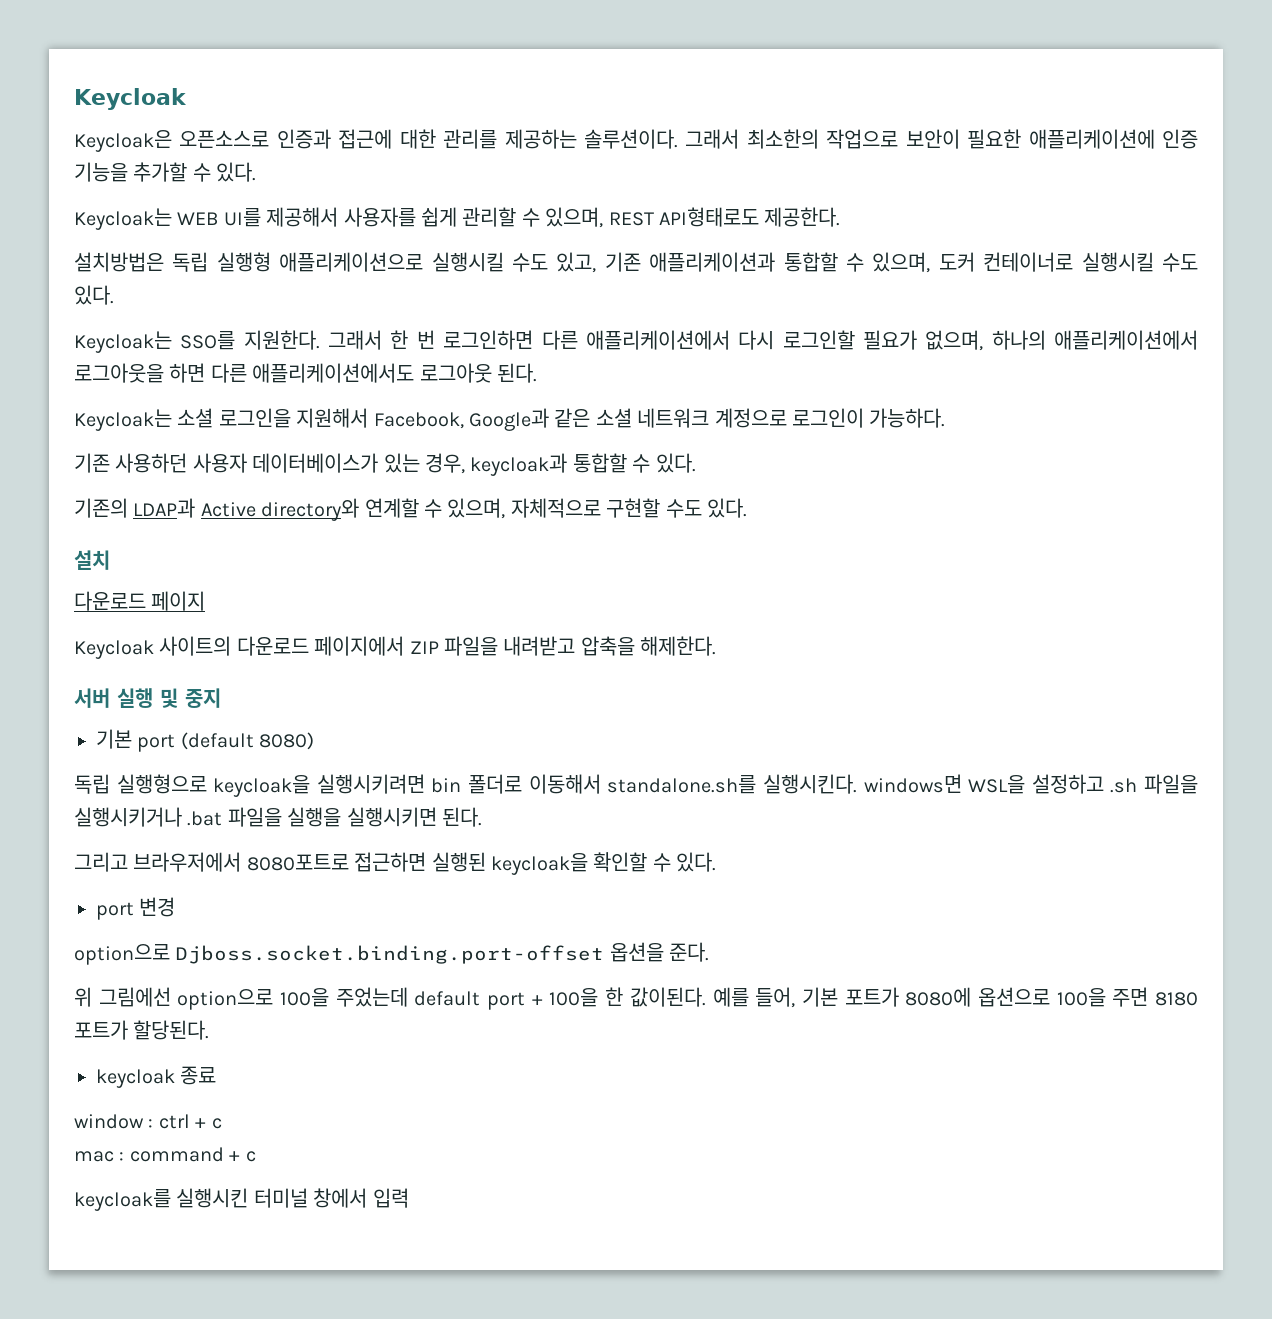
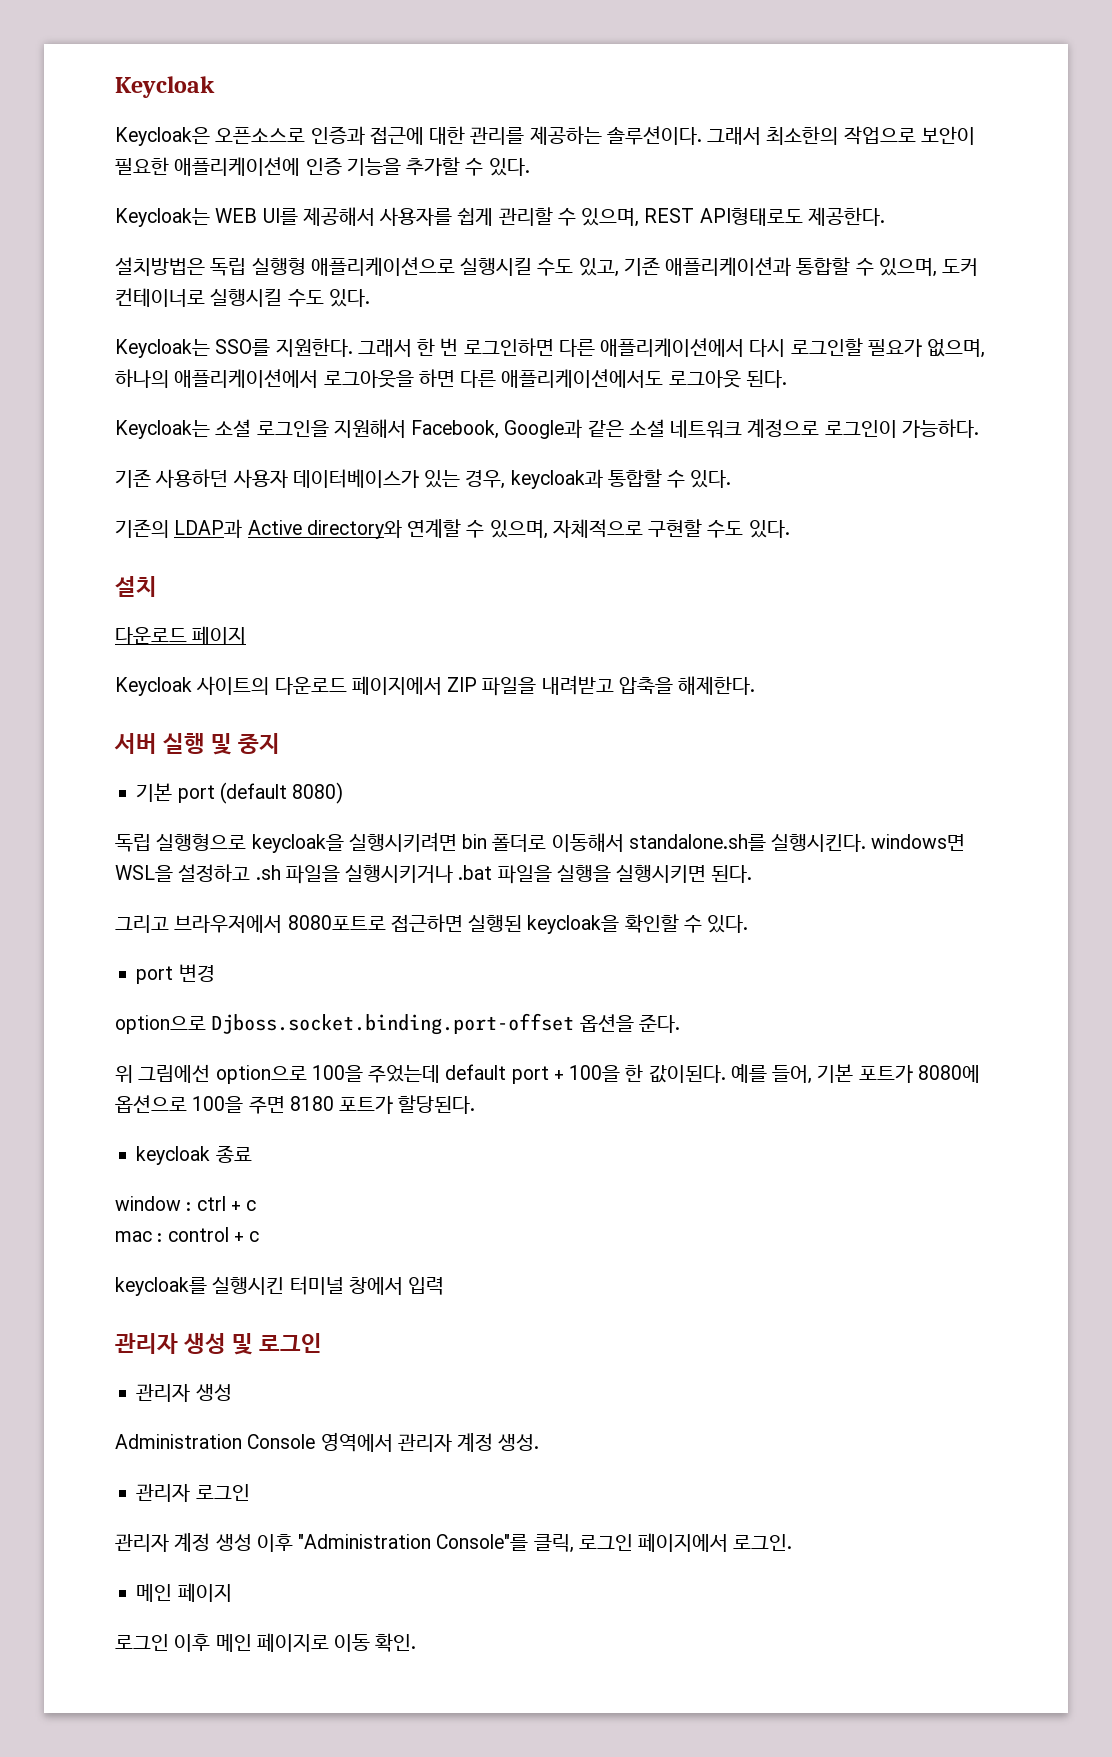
- mac : command + c
+ mac : control + c
+ 관리자 생성 및 로그인
+ 관리자 생성
+ Administration Console 영역에서 관리자 계정 생성.
+ 관리자 로그인
+ 관리자 계정 생성 이후 "Administration Console"를 클릭, 로그인 페이지에서 로그인.
+ 메인 페이지
+ 로그인 이후 메인 페이지로 이동 확인.

